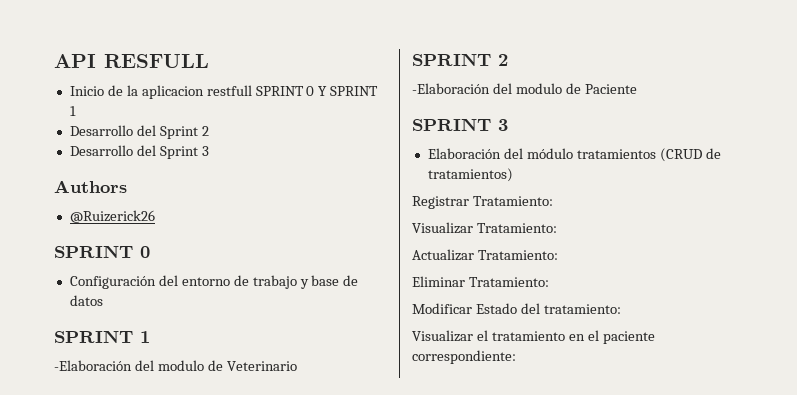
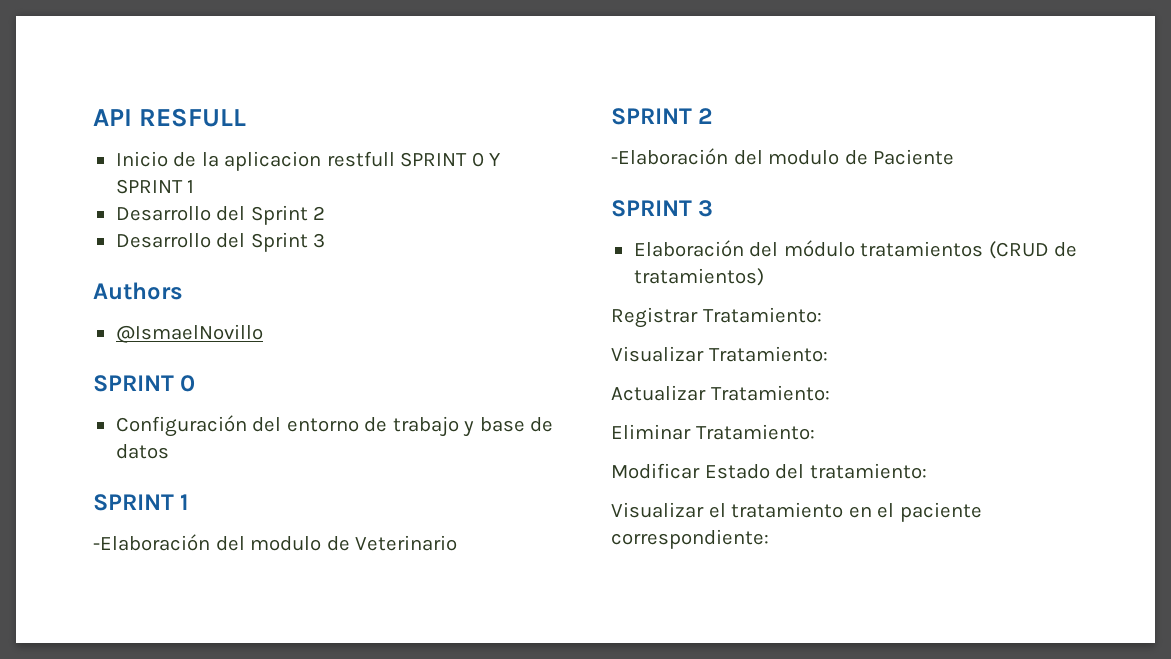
- @Ruizerick26
+ @IsmaelNovillo

